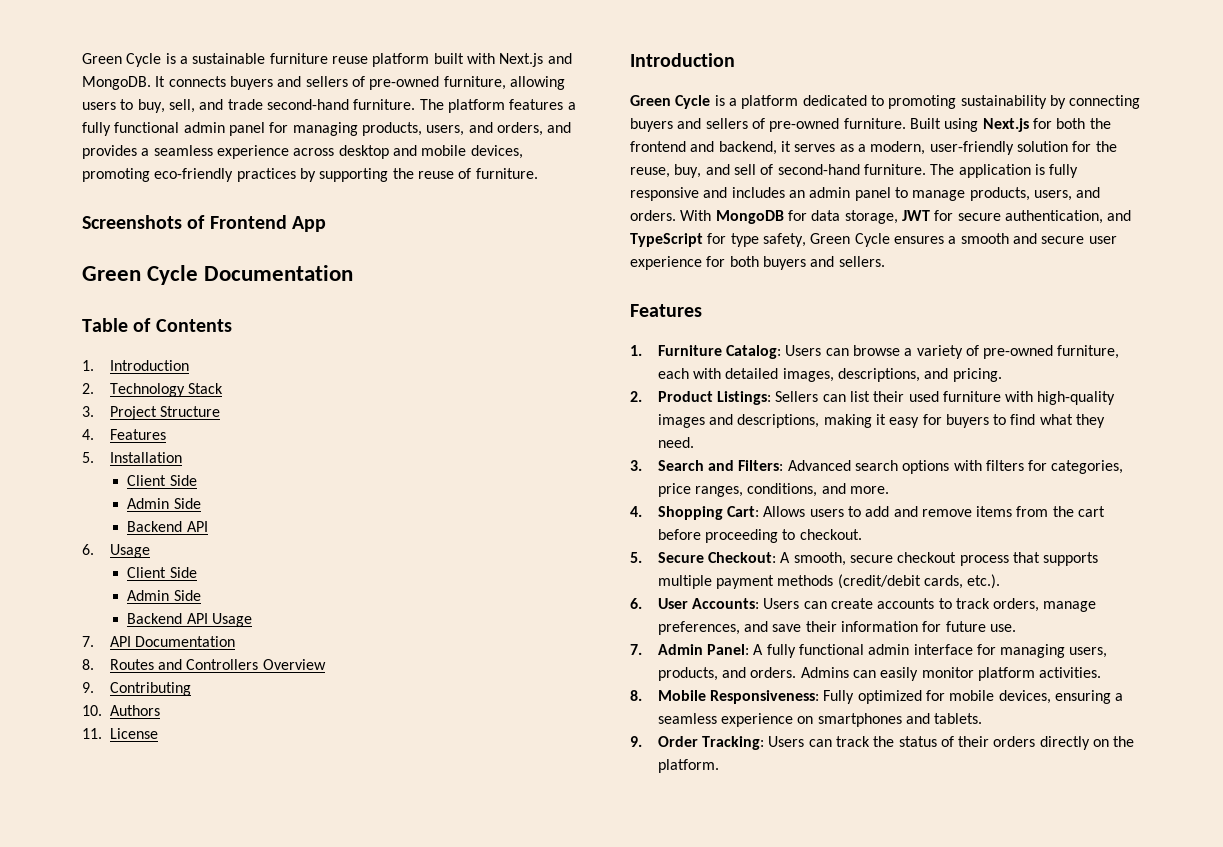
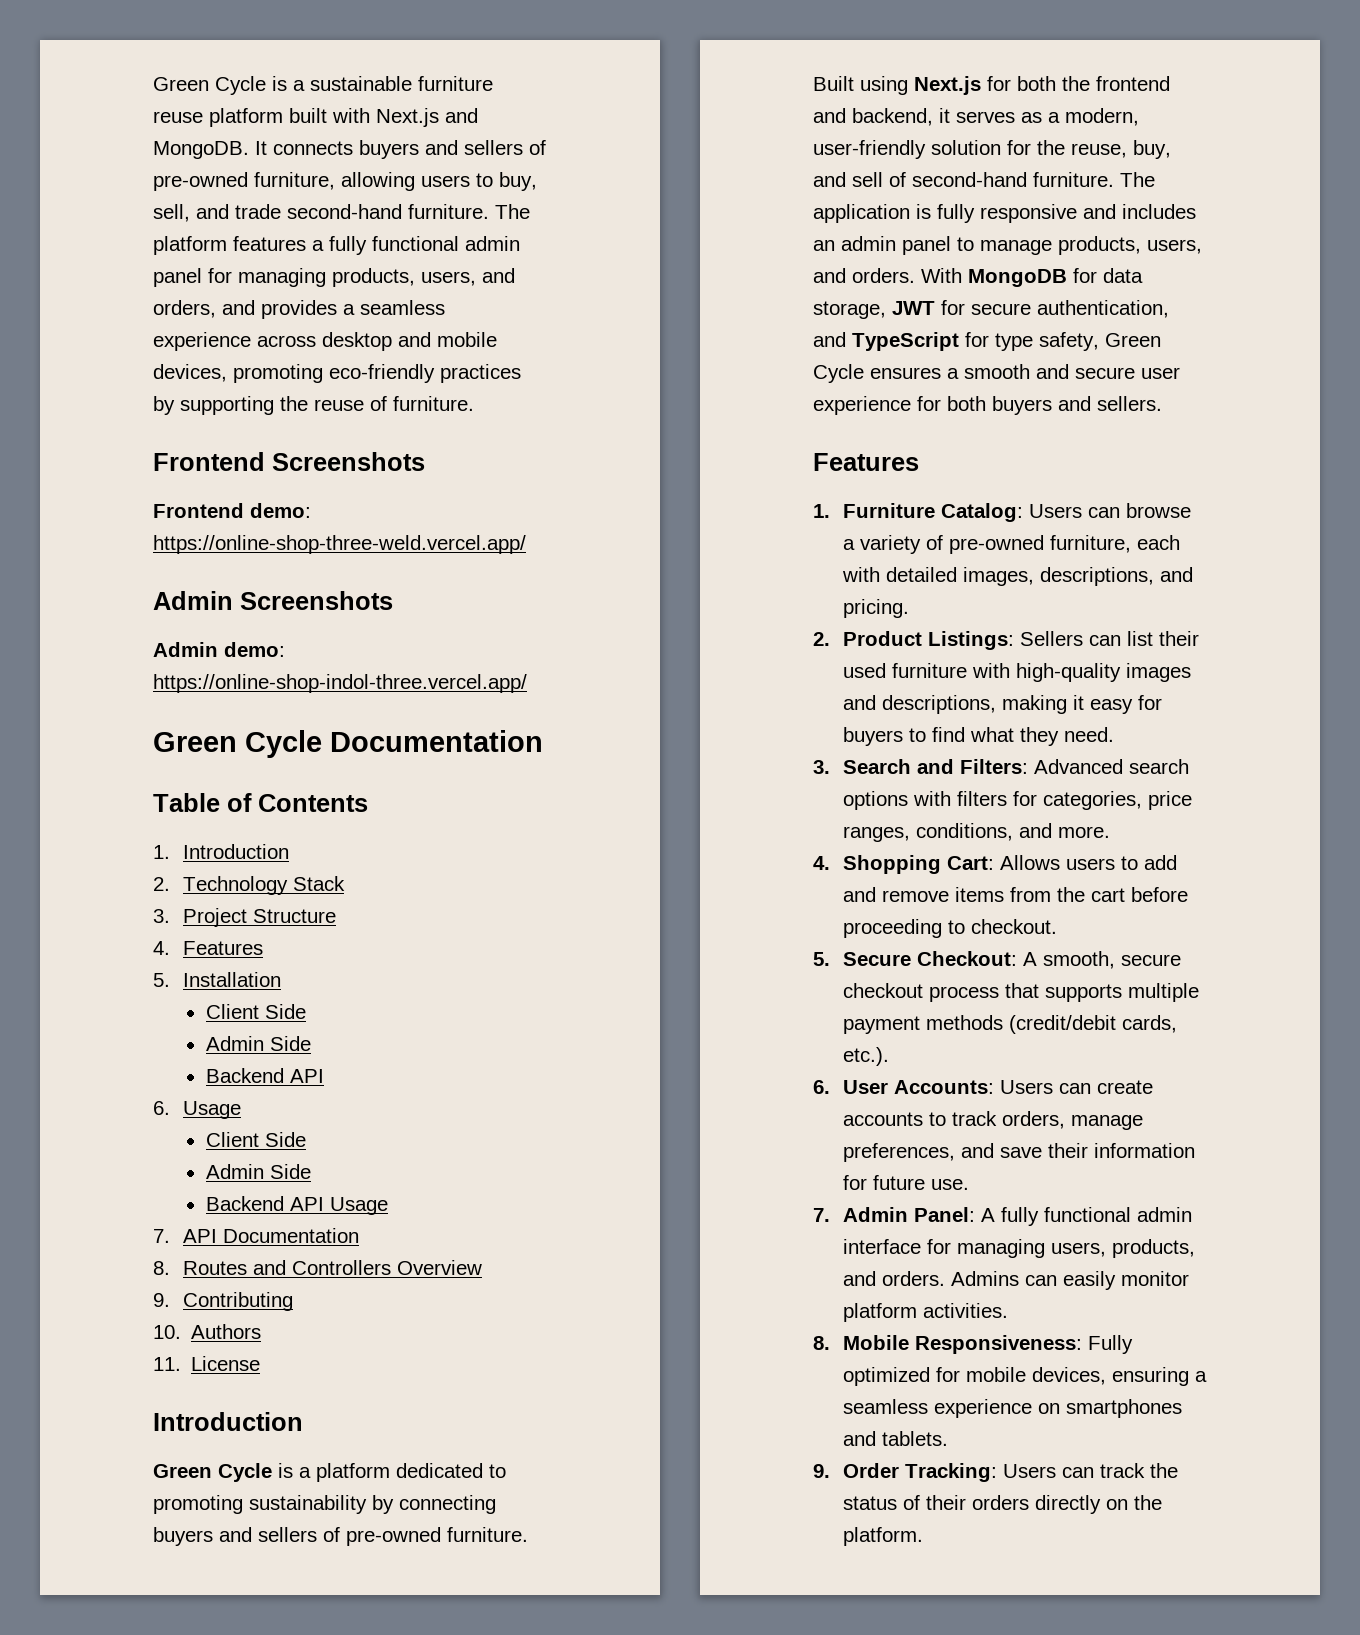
- Screenshots of Frontend App
+ Frontend Screenshots
+ Frontend demo: https://online-shop-three-weld.vercel.app/
+ Admin Screenshots
+ Admin demo: https://online-shop-indol-three.vercel.app/

